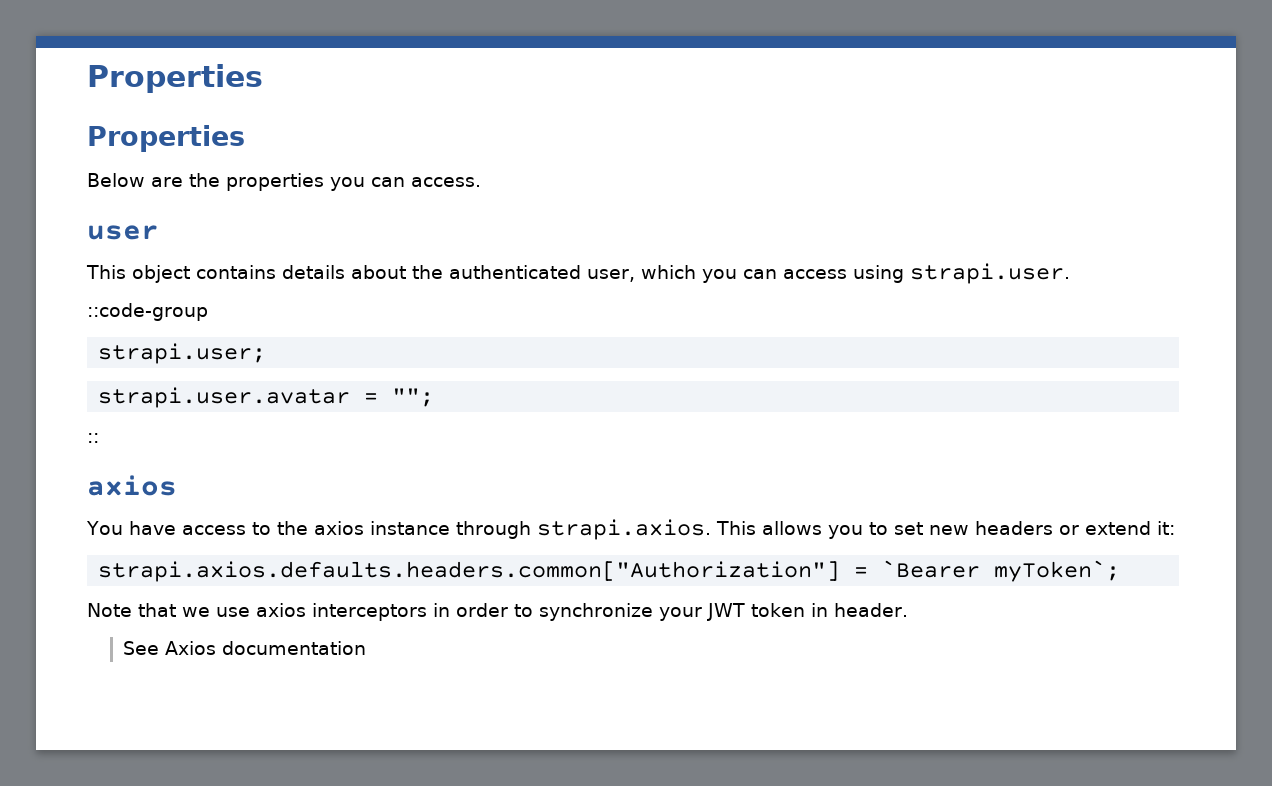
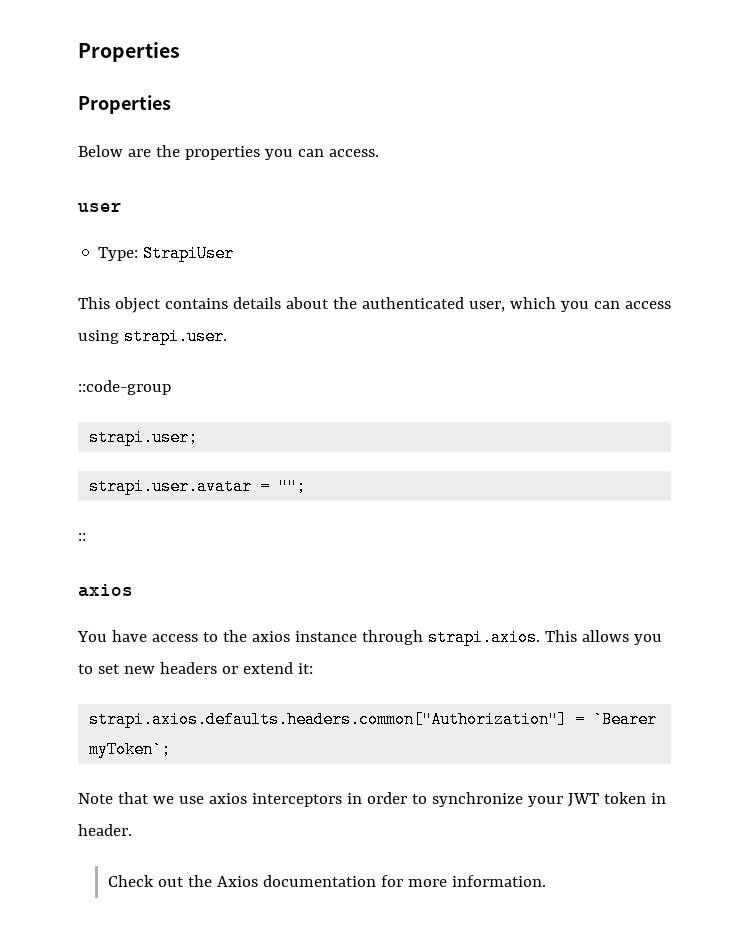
+ Type: StrapiUser
- See Axios documentation
+ Check out the Axios documentation for more information.

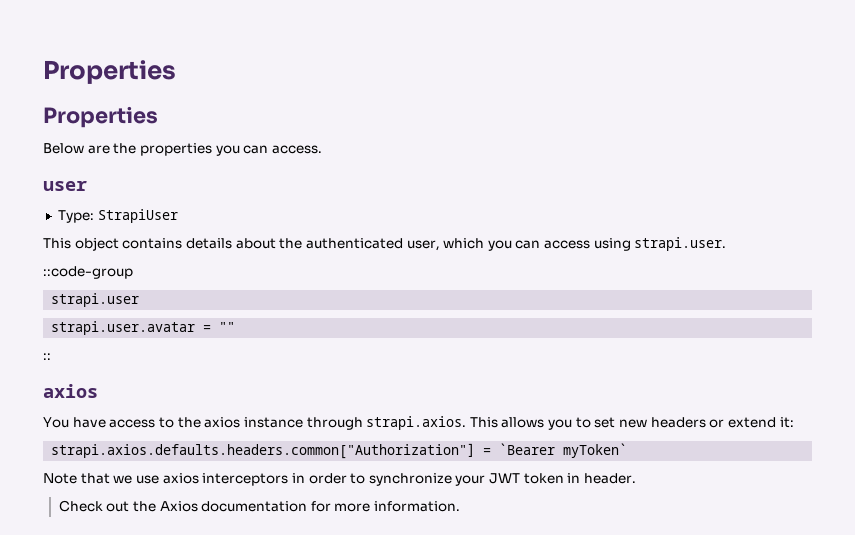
- strapi.user;
+ strapi.user
- strapi.user.avatar = "";
+ strapi.user.avatar = ""
- strapi.axios.defaults.headers.common["Authorization"] = `Bearer myToken`;
+ strapi.axios.defaults.headers.common["Authorization"] = `Bearer myToken`

